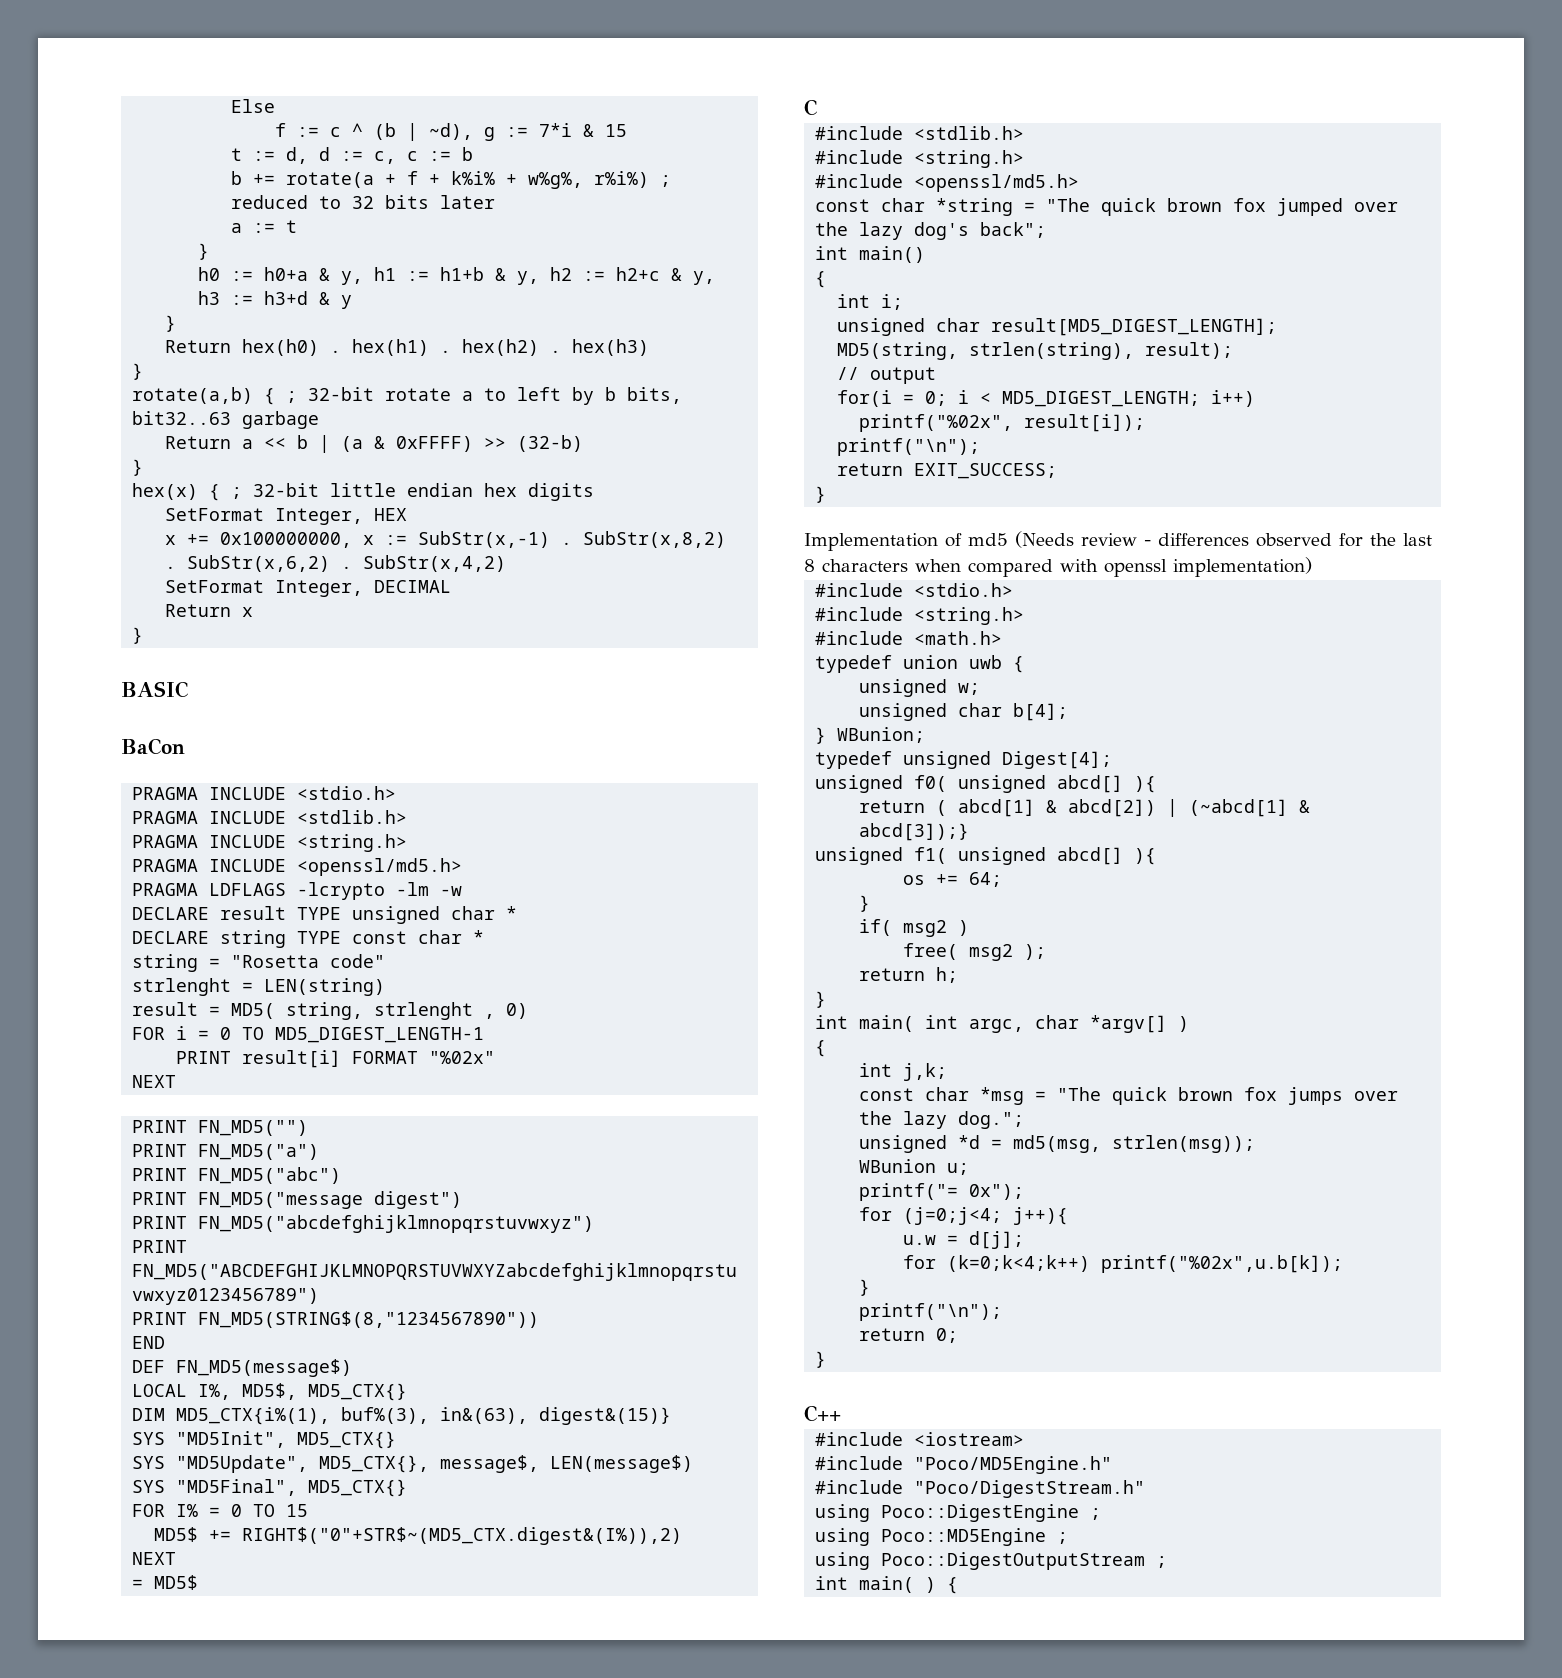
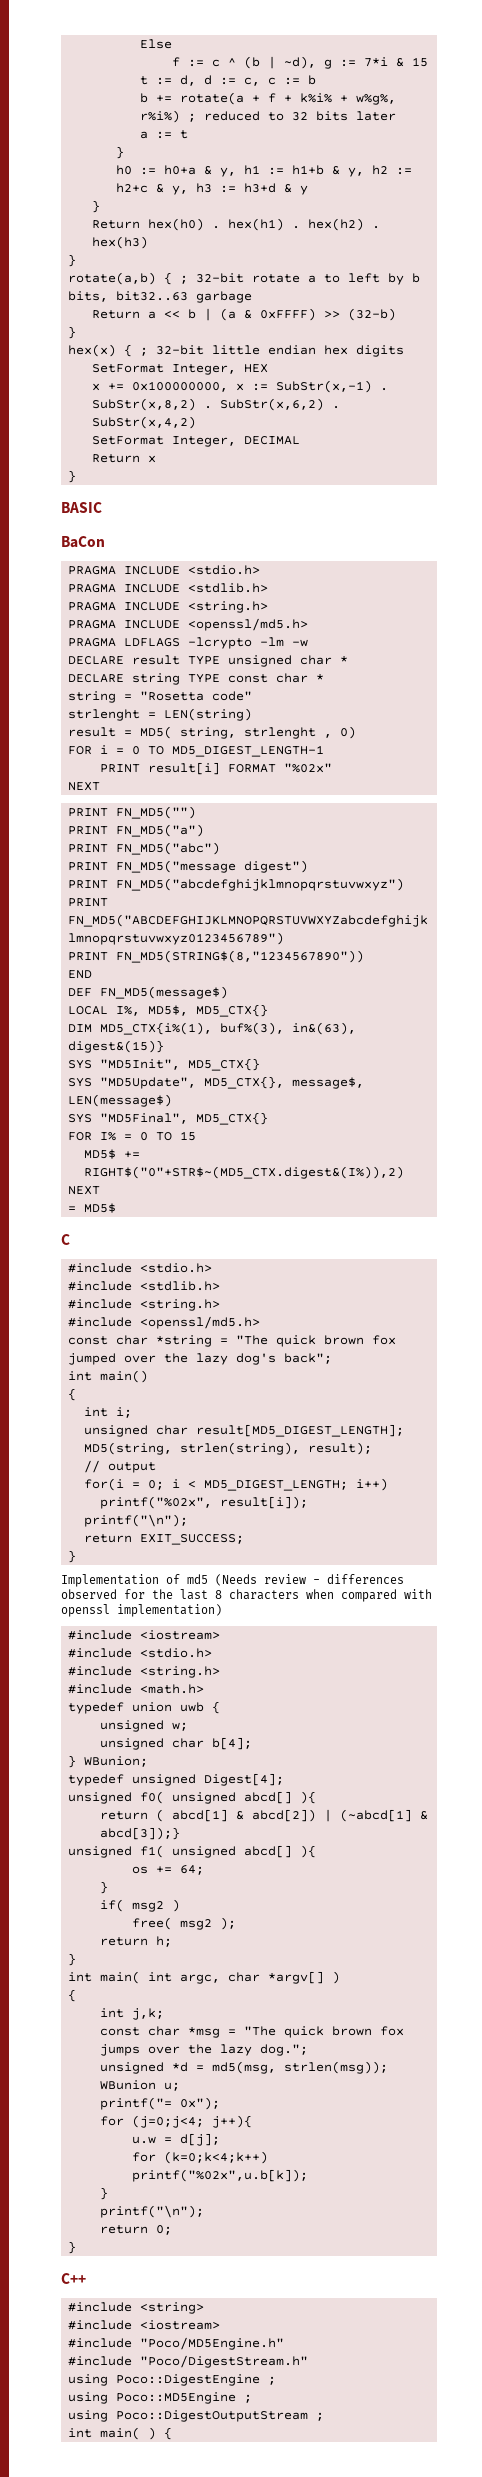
  C
+ #include <stdio.h>
  Implementation of md5 (Needs review - differences observed for the last 8 characters when compared with openssl implementation)
+ #include <iostream>
+ #include <string>

